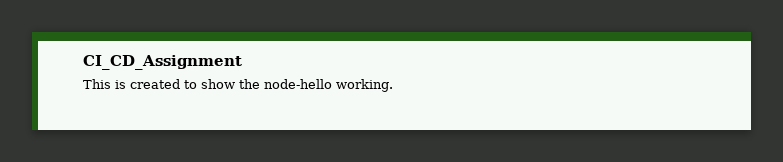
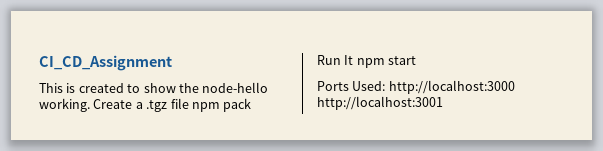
+ Create a .tgz file npm pack
+ Run It npm start
+ Ports Used: http://localhost:3000 http://localhost:3001

